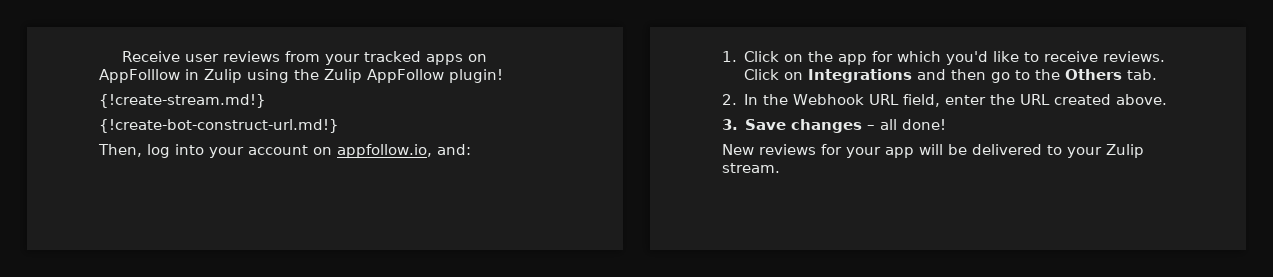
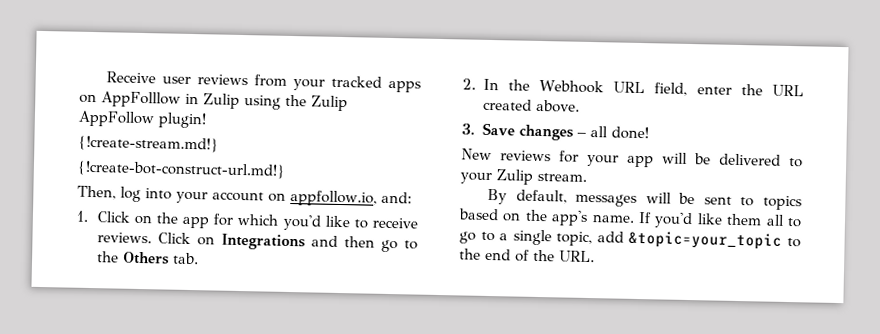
+ By default, messages will be sent to topics based on the app's name. If you'd like them all to go to a single topic, add &topic=your_topic to the end of the URL.

